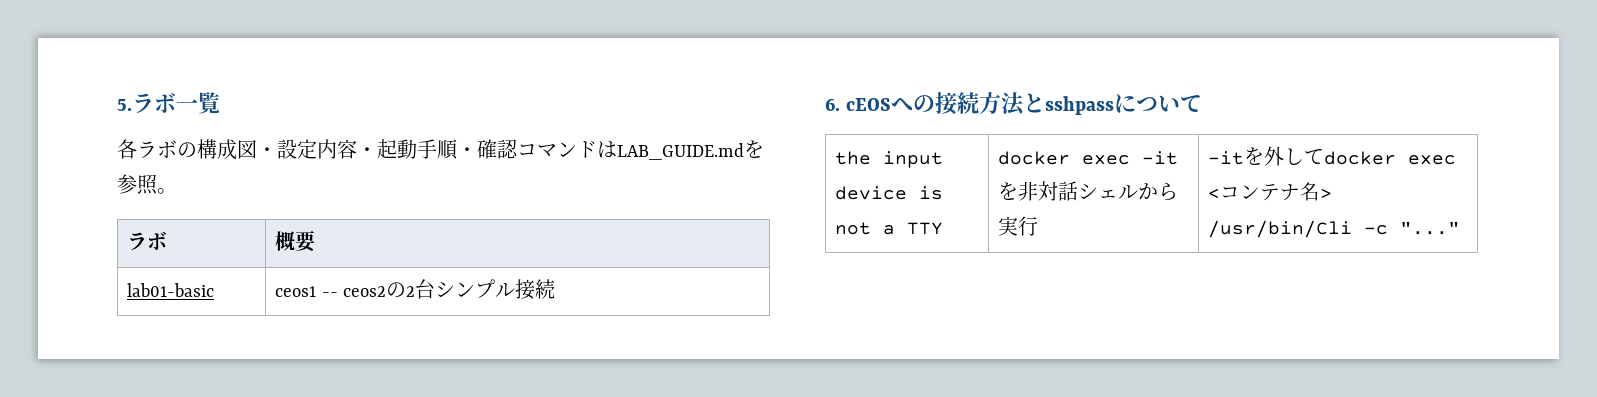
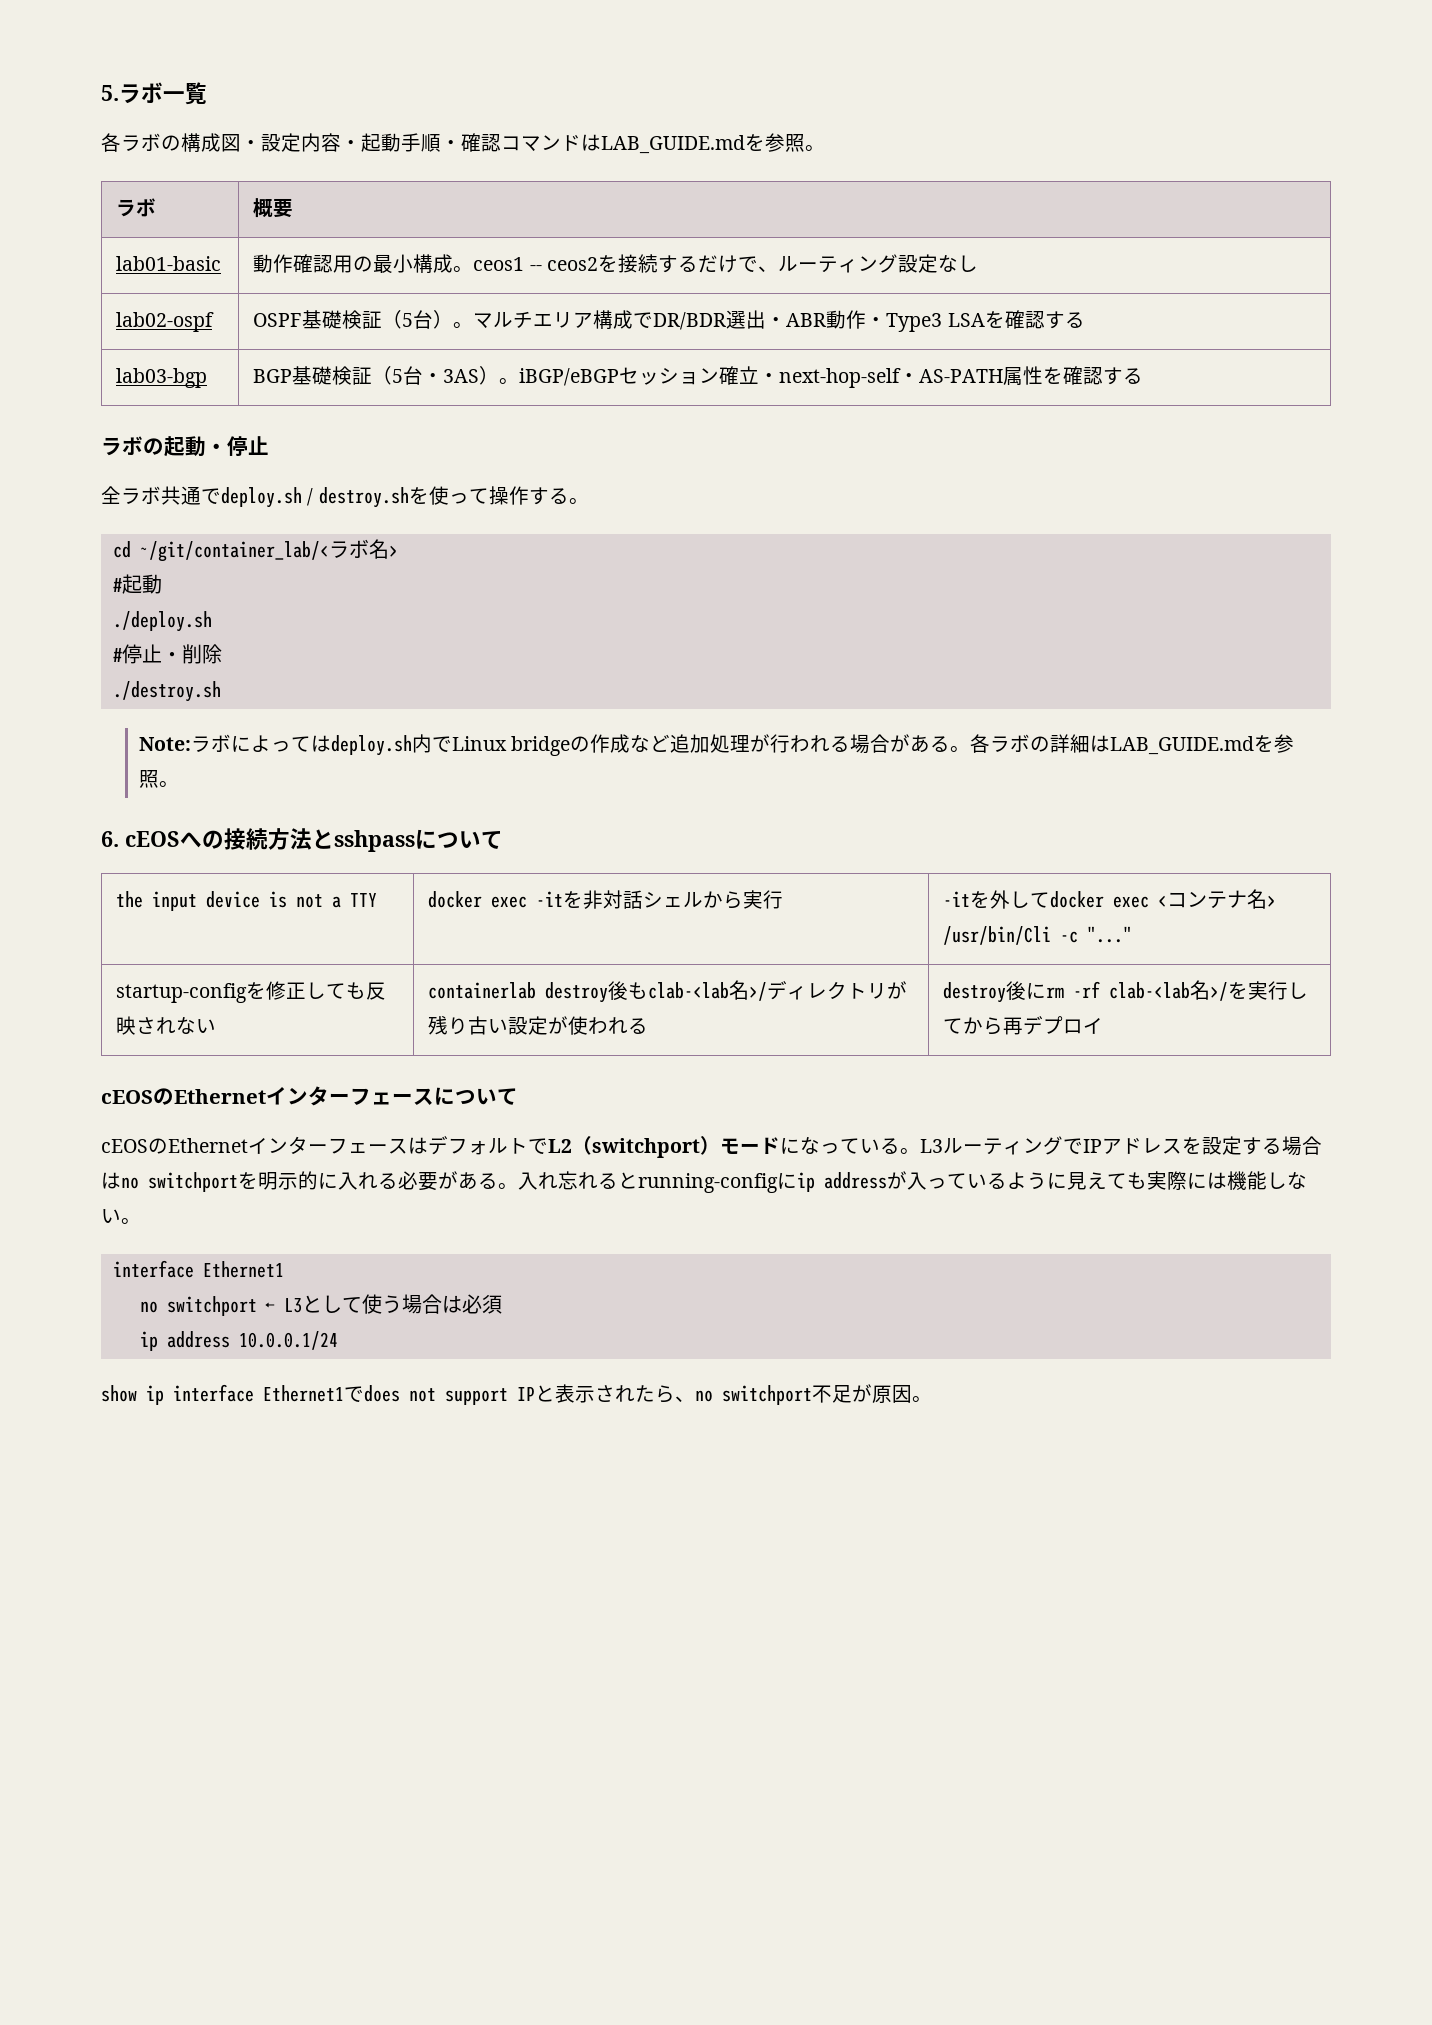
- lab01-basic | ceos1 -- ceos2の2台シンプル接続
+ lab01-basic | 動作確認用の最小構成。ceos1 -- ceos2を接続するだけで、ルーティング設定なし
+ lab02-ospf | OSPF基礎検証（5台）。マルチエリア構成でDR/BDR選出・ABR動作・Type3 LSAを確認する
+ lab03-bgp | BGP基礎検証（5台・3AS）。iBGP/eBGPセッション確立・next-hop-self・AS-PATH属性を確認する
+ ラボの起動・停止
+ 全ラボ共通でdeploy.sh / destroy.shを使って操作する。
+ cd ~/git/container_lab/<ラボ名>
+ #起動
+ ./deploy.sh
+ #停止・削除
+ ./destroy.sh
+ Note:ラボによってはdeploy.sh内でLinux bridgeの作成など追加処理が行われる場合がある。各ラボの詳細はLAB_GUIDE.mdを参照。
+ startup-configを修正しても反映されない | containerlab destroy後もclab-<lab名>/ディレクトリが残り古い設定が使われる | destroy後にrm -rf clab-<lab名>/を実行してから再デプロイ
+ cEOSのEthernetインターフェースについて
+ cEOSのEthernetインターフェースはデフォルトでL2（switchport）モードになっている。L3ルーティングでIPアドレスを設定する場合はno switchportを明示的に入れる必要がある。入れ忘れるとrunning-configにip addressが入っているように見えても実際には機能しない。
+ interface Ethernet1
+ no switchport ← L3として使う場合は必須
+ ip address 10.0.0.1/24
+ show ip interface Ethernet1でdoes not support IPと表示されたら、no switchport不足が原因。

